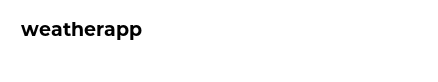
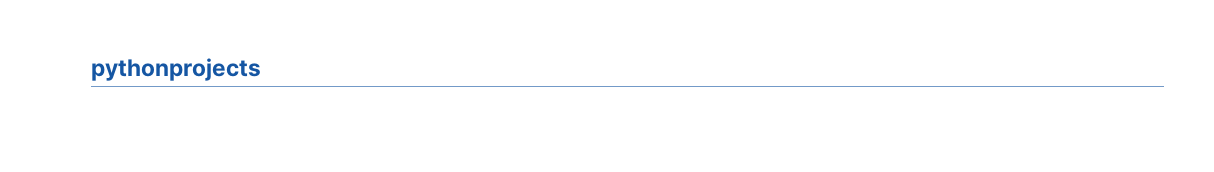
- weatherapp
+ pythonprojects

